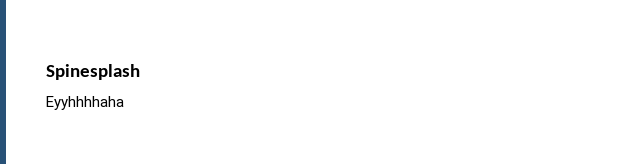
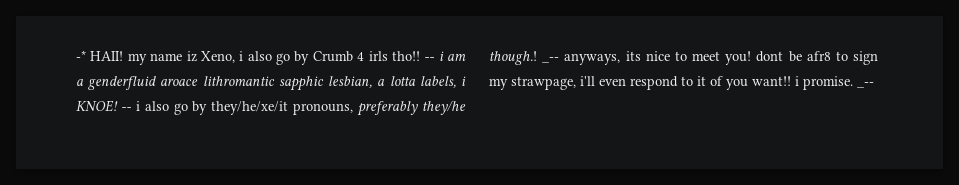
- Spinesplash
- Eyyhhhhaha
+ -* HAII! my name iz Xeno, i also go by Crumb 4 irls tho!! -- i am a genderfluid aroace lithromantic sapphic lesbian, a lotta labels, i KNOE! -- i also go by they/he/xe/it pronouns, preferably they/he though.! _-- anyways, its nice to meet you! dont be afr8 to sign my strawpage, i'll even respond to it of you want!! i promise. _--

